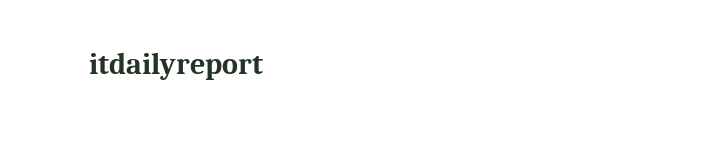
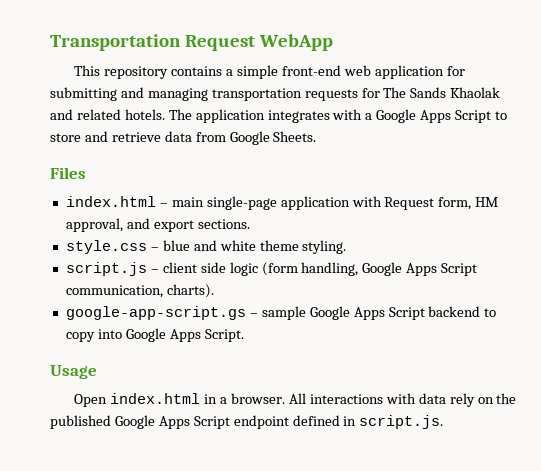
- itdailyreport
+ Transportation Request WebApp
+ This repository contains a simple front-end web application for submitting and managing transportation requests for The Sands Khaolak and related hotels. The application integrates with a Google Apps Script to store and retrieve data from Google Sheets.
+ Files
+ index.html – main single-page application with Request form, HM approval, and export sections.
+ style.css – blue and white theme styling.
+ script.js – client side logic (form handling, Google Apps Script communication, charts).
+ google-app-script.gs – sample Google Apps Script backend to copy into Google Apps Script.
+ Usage
+ Open index.html in a browser. All interactions with data rely on the published Google Apps Script endpoint defined in script.js.

